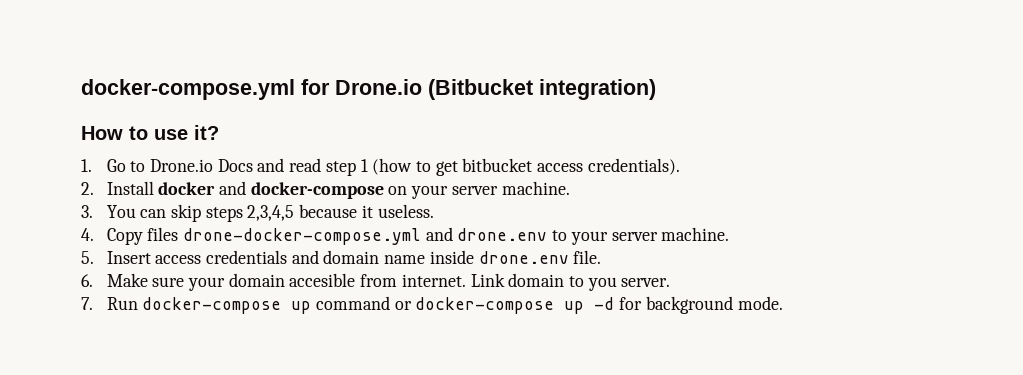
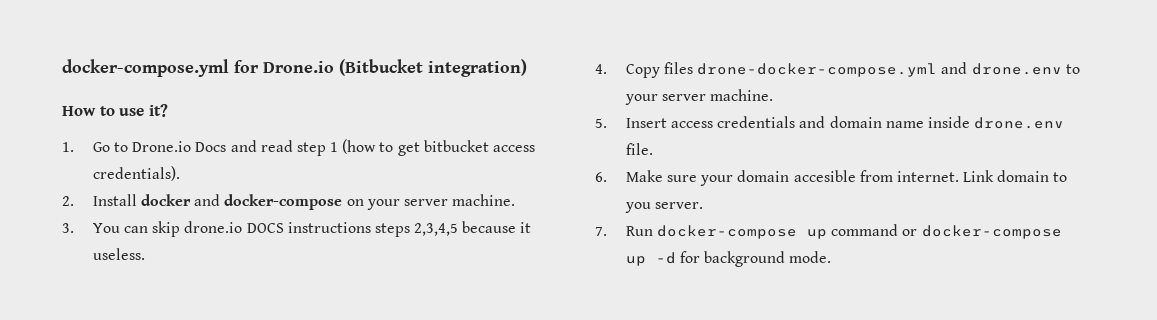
- 3. You can skip steps 2,3,4,5 because it useless.
+ 3. You can skip drone.io DOCS instructions steps 2,3,4,5 because it useless.

